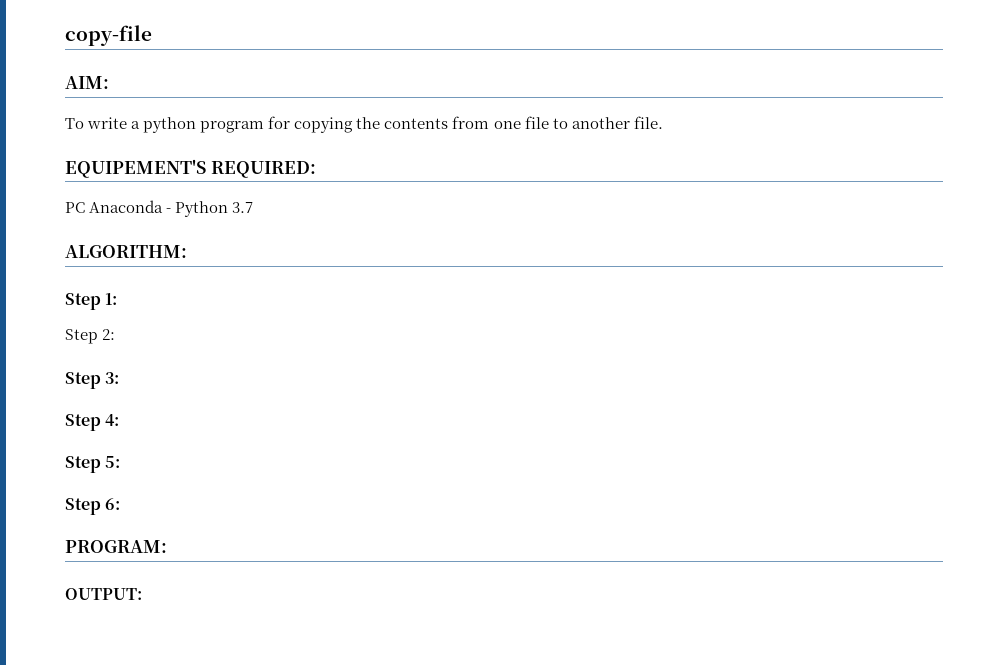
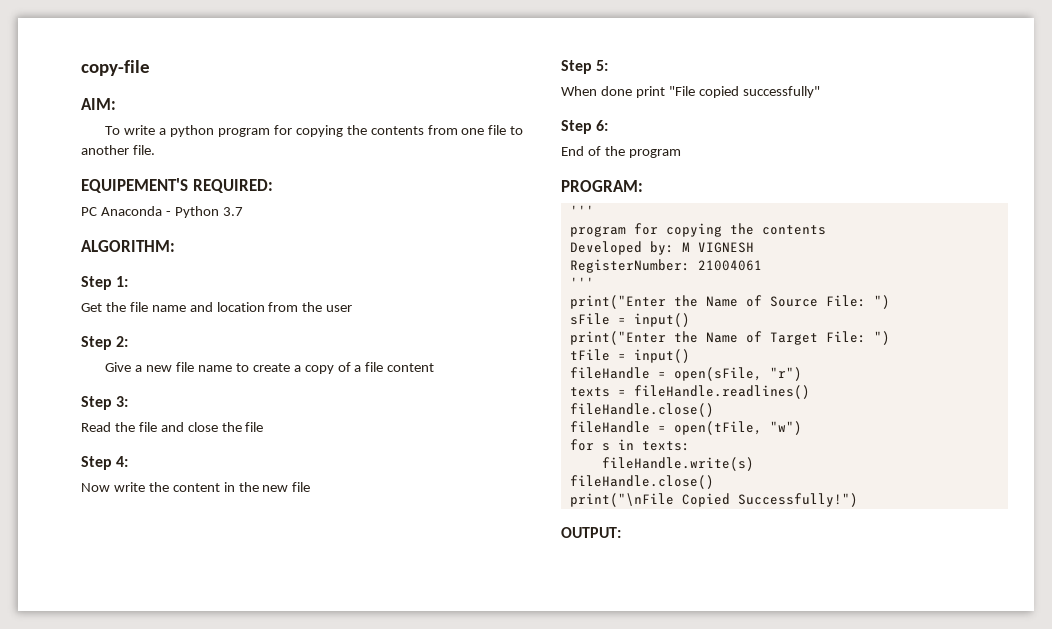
+ Get the file name and location from the user
  Step 2:
+ Give a new file name to create a copy of a file content
  Step 3:
+ Read the file and close the file
  Step 4:
+ Now write the content in the new file
  Step 5:
+ When done print "File copied successfully"
  Step 6:
+ End of the program
  PROGRAM:
+ '''
+ program for copying the contents
+ Developed by: M VIGNESH
+ RegisterNumber: 21004061
+ '''
+ print("Enter the Name of Source File: ")
+ sFile = input()
+ print("Enter the Name of Target File: ")
+ tFile = input()
+ fileHandle = open(sFile, "r")
+ texts = fileHandle.readlines()
+ fileHandle.close()
+ fileHandle = open(tFile, "w")
+ for s in texts:
+ fileHandle.write(s)
+ fileHandle.close()
+ print("\nFile Copied Successfully!")

